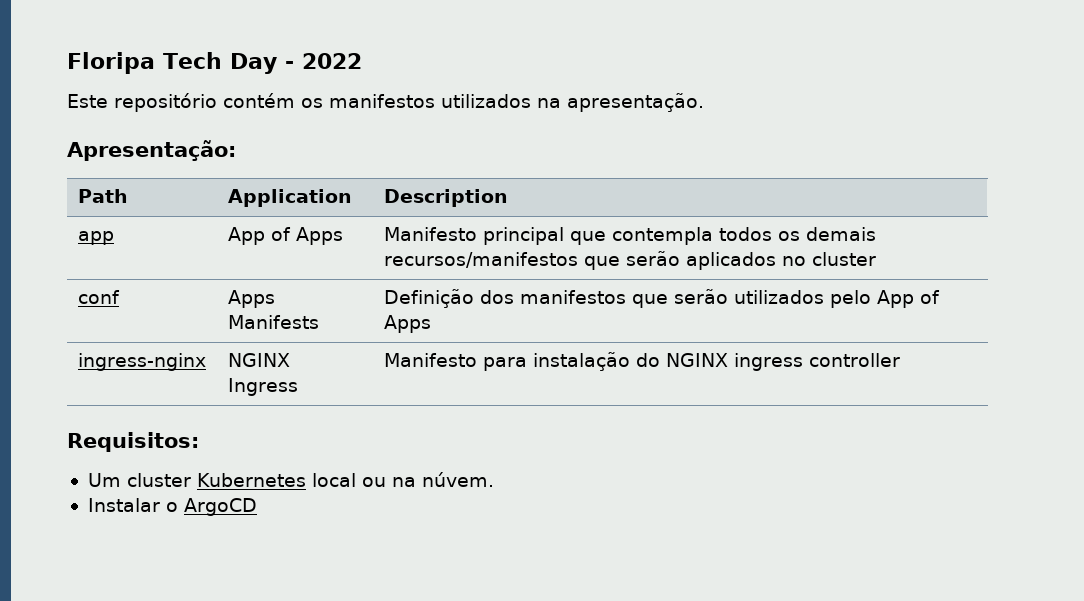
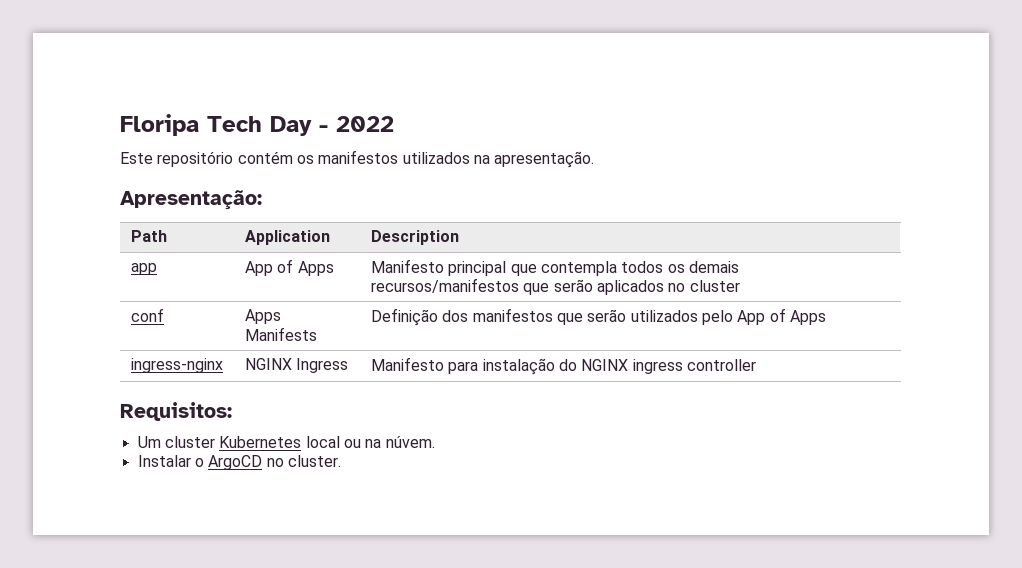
- Instalar o ArgoCD
+ Instalar o ArgoCD no cluster.

